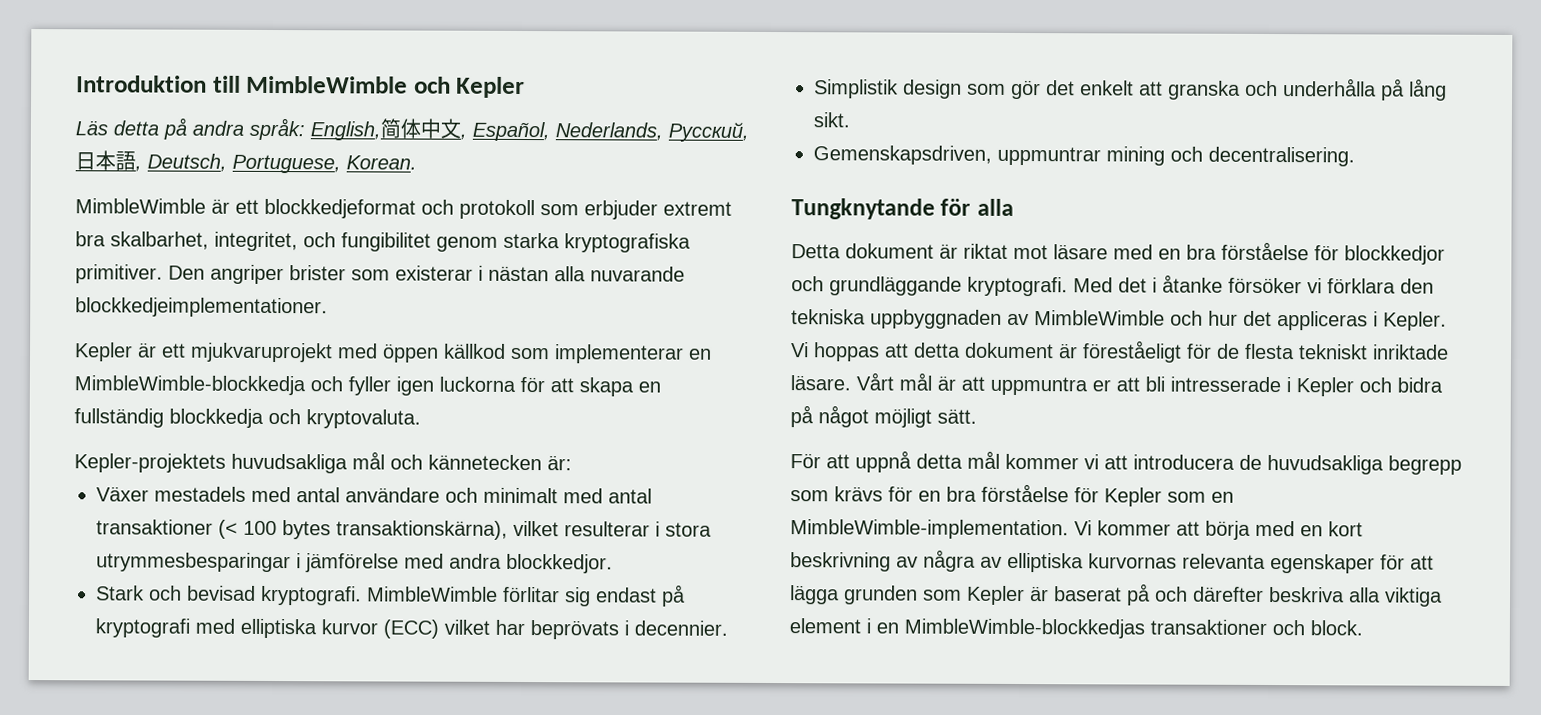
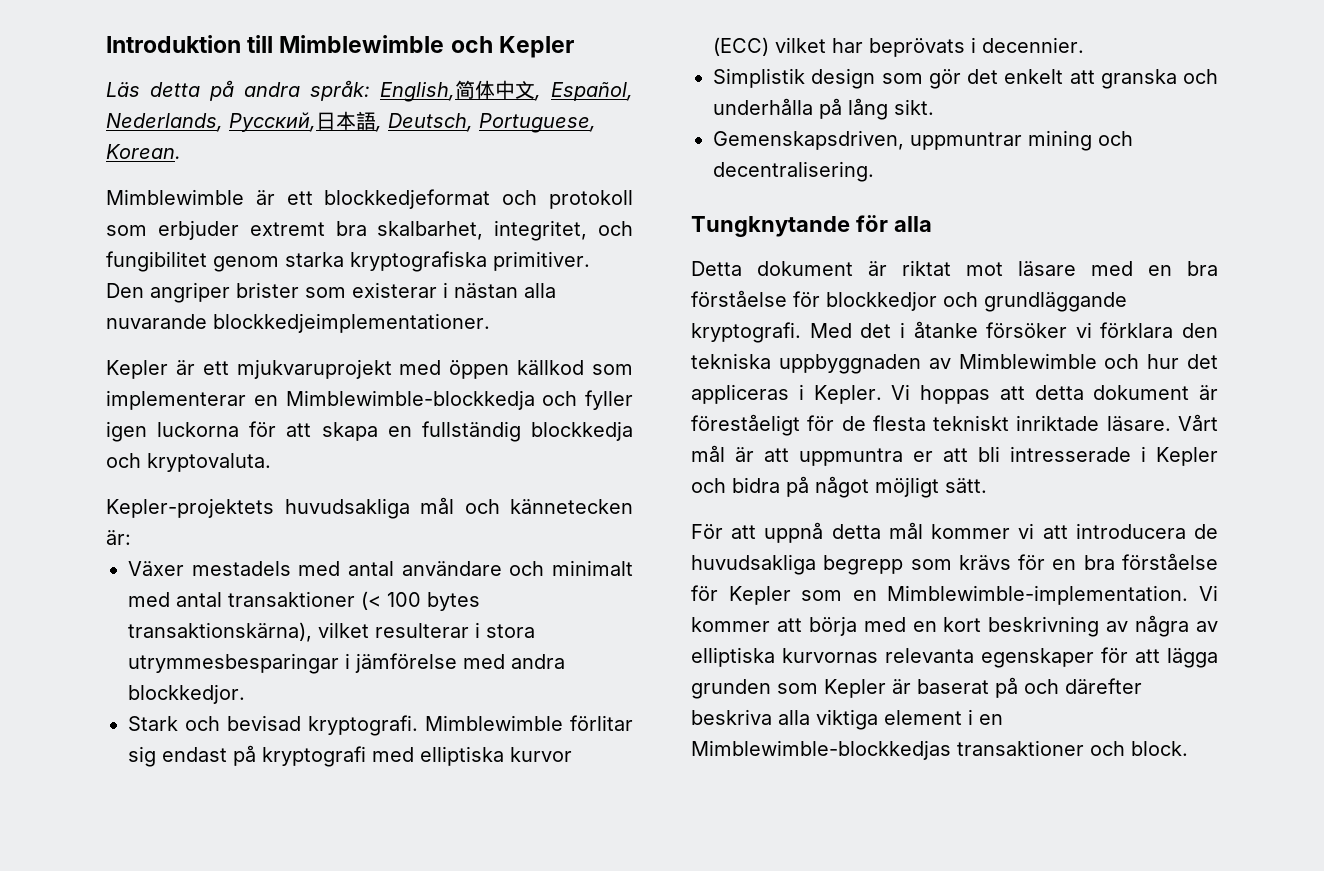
- Introduktion till MimbleWimble och Kepler
+ Introduktion till Mimblewimble och Kepler
- MimbleWimble är ett blockkedjeformat och protokoll som erbjuder extremt bra skalbarhet, integritet, och fungibilitet genom starka kryptografiska primitiver.
+ Mimblewimble är ett blockkedjeformat och protokoll som erbjuder extremt bra skalbarhet, integritet, och fungibilitet genom starka kryptografiska primitiver.
- Kepler är ett mjukvaruprojekt med öppen källkod som implementerar en MimbleWimble-blockkedja och fyller igen luckorna för att skapa en fullständig blockkedja och kryptovaluta.
+ Kepler är ett mjukvaruprojekt med öppen källkod som implementerar en Mimblewimble-blockkedja och fyller igen luckorna för att skapa en fullständig blockkedja och kryptovaluta.
- MimbleWimble förlitar sig endast på kryptografi med elliptiska kurvor (ECC) vilket har beprövats i decennier.
+ Mimblewimble förlitar sig endast på kryptografi med elliptiska kurvor (ECC) vilket har beprövats i decennier.
- Med det i åtanke försöker vi förklara den tekniska uppbyggnaden av MimbleWimble och hur det appliceras i Kepler.
+ Med det i åtanke försöker vi förklara den tekniska uppbyggnaden av Mimblewimble och hur det appliceras i Kepler.
- För att uppnå detta mål kommer vi att introducera de huvudsakliga begrepp som krävs för en bra förståelse för Kepler som en MimbleWimble-implementation.
+ För att uppnå detta mål kommer vi att introducera de huvudsakliga begrepp som krävs för en bra förståelse för Kepler som en Mimblewimble-implementation.
- Vi kommer att börja med en kort beskrivning av några av elliptiska kurvornas relevanta egenskaper för att lägga grunden som Kepler är baserat på och därefter beskriva alla viktiga element i en MimbleWimble-blockkedjas transaktioner och block.
+ Vi kommer att börja med en kort beskrivning av några av elliptiska kurvornas relevanta egenskaper för att lägga grunden som Kepler är baserat på och därefter beskriva alla viktiga element i en Mimblewimble-blockkedjas transaktioner och block.

